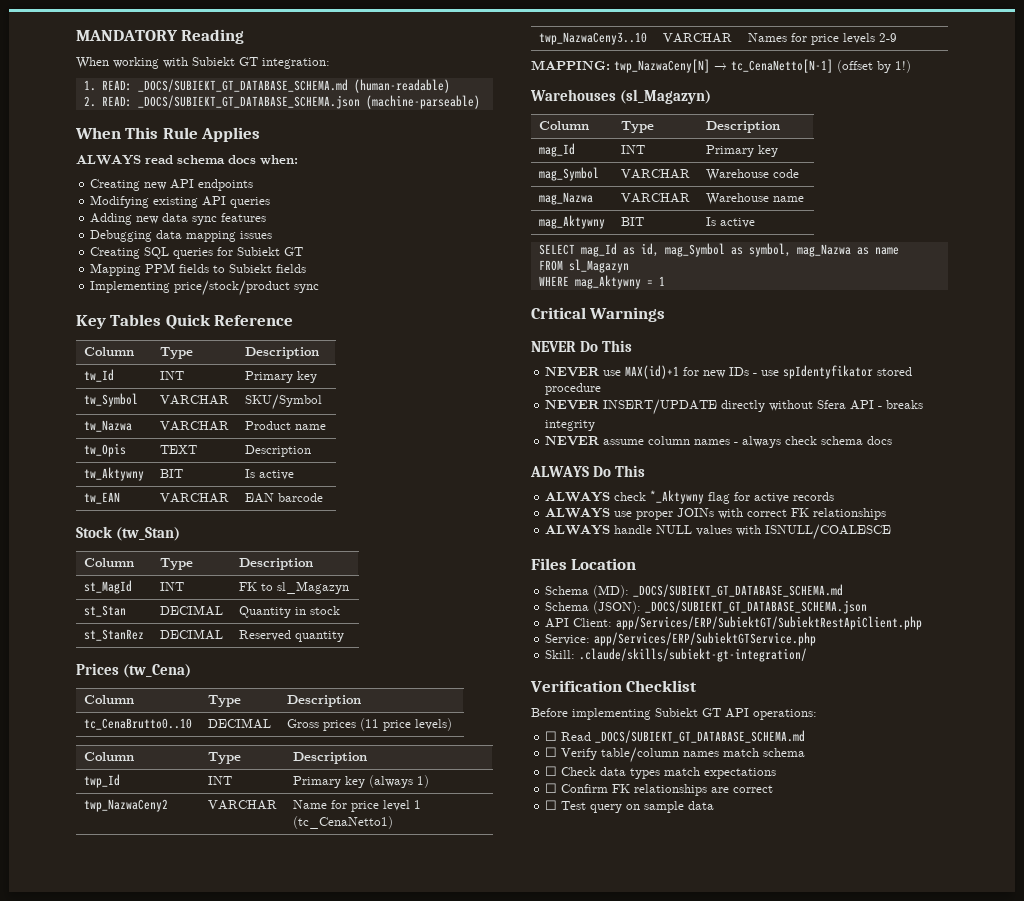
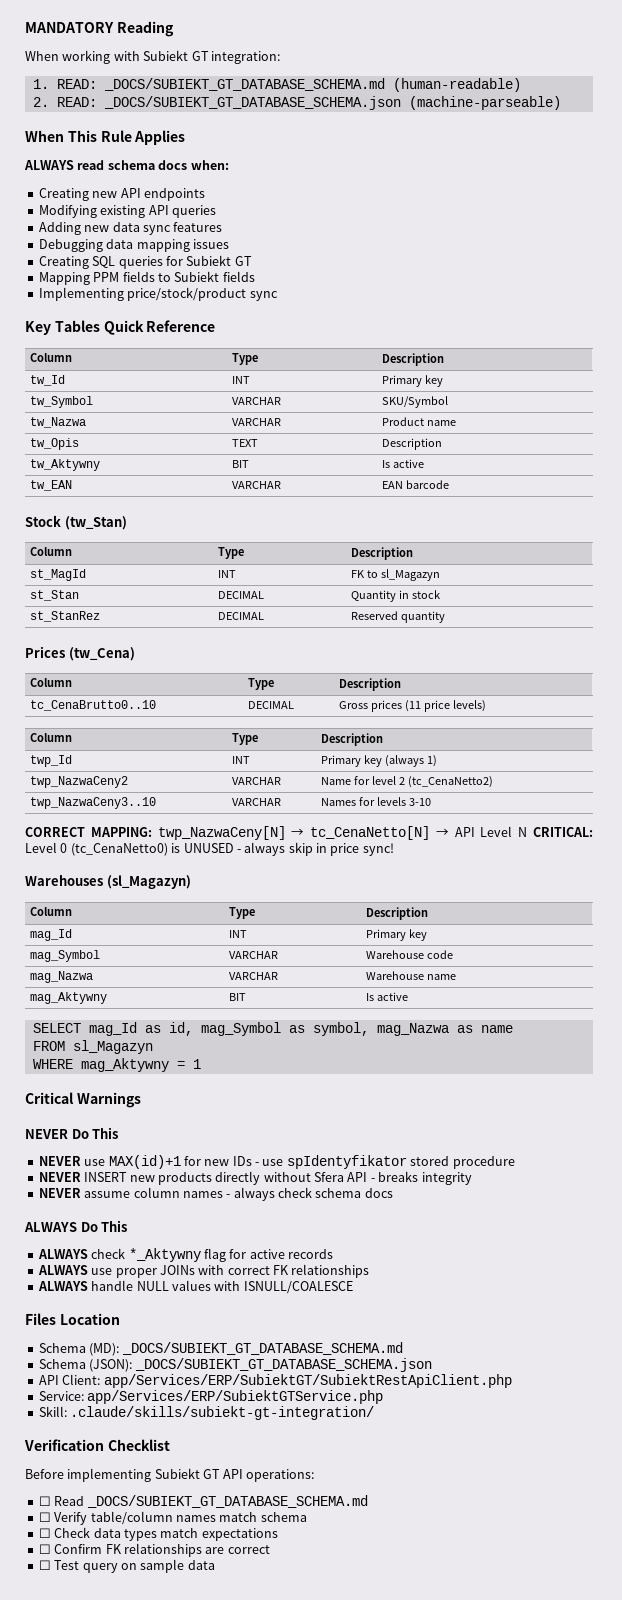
- twp_NazwaCeny2 | VARCHAR | Name for price level 1 (tc_CenaNetto1)
+ twp_NazwaCeny2 | VARCHAR | Name for level 2 (tc_CenaNetto2)
- twp_NazwaCeny3..10 | VARCHAR | Names for price levels 2-9
- MAPPING: twp_NazwaCeny[N] → tc_CenaNetto[N-1] (offset by 1!)
+ twp_NazwaCeny3..10 | VARCHAR | Names for levels 3-10
+ CORRECT MAPPING: twp_NazwaCeny[N] → tc_CenaNetto[N] → API Level N CRITICAL: Level 0 (tc_CenaNetto0) is UNUSED - always skip in price sync!
- NEVER INSERT/UPDATE directly without Sfera API - breaks integrity
+ NEVER INSERT new products directly without Sfera API - breaks integrity

